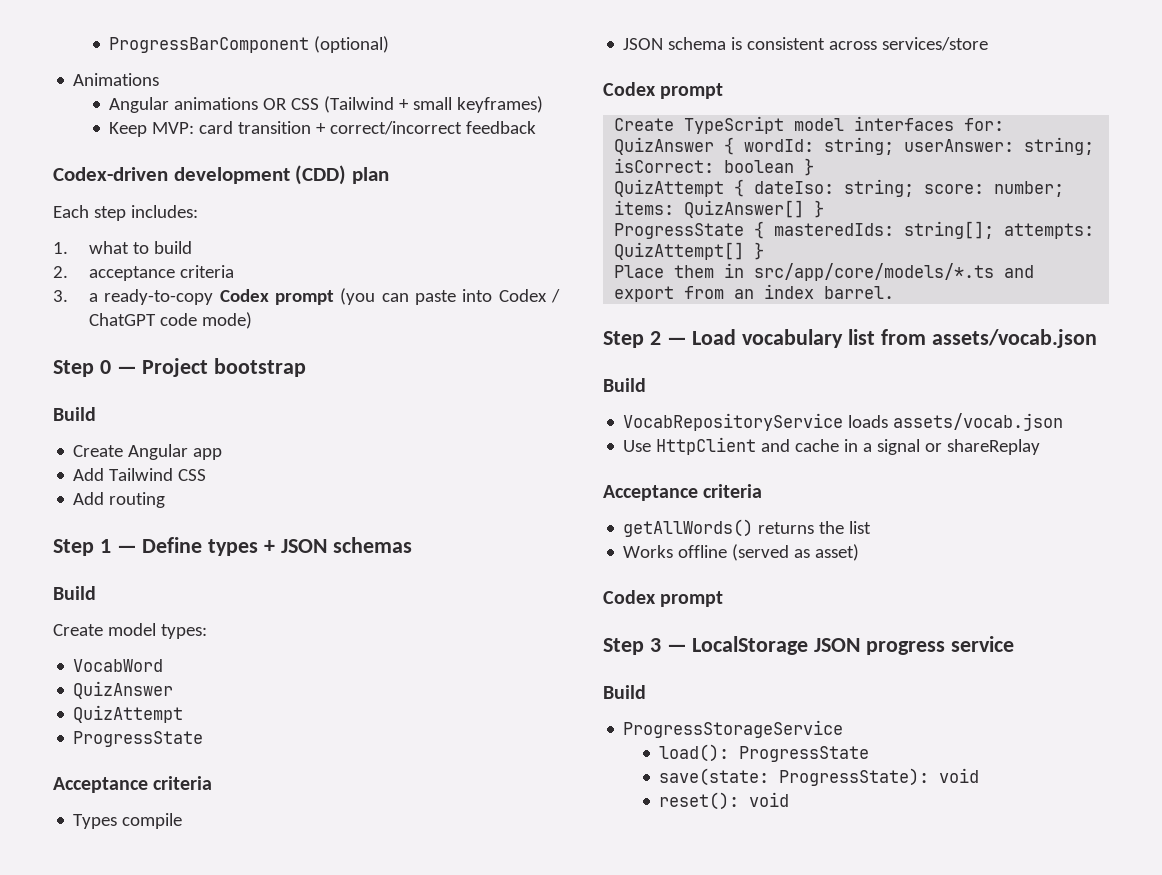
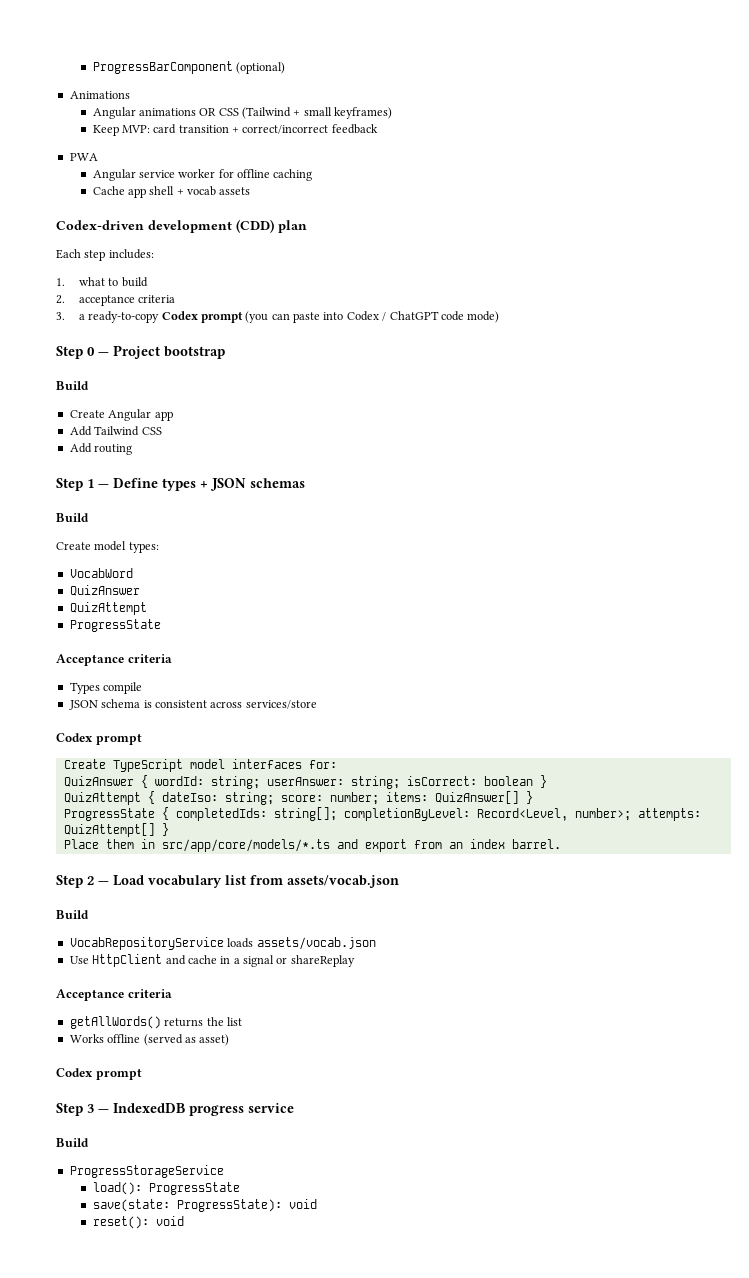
+ PWA
+ Angular service worker for offline caching
+ Cache app shell + vocab assets
- ProgressState { masteredIds: string[]; attempts: QuizAttempt[] }
+ ProgressState { completedIds: string[]; completionByLevel: Record<Level, number>; attempts: QuizAttempt[] }
- Step 3 — LocalStorage JSON progress service
+ Step 3 — IndexedDB progress service

